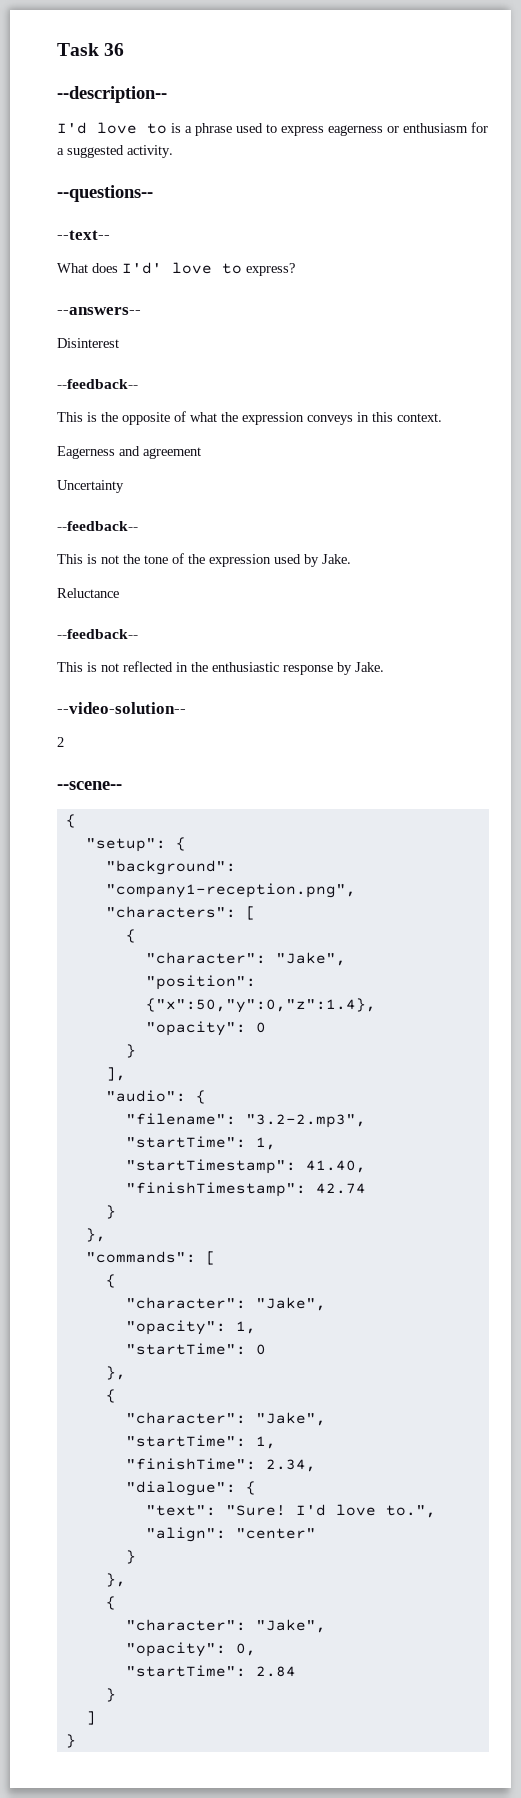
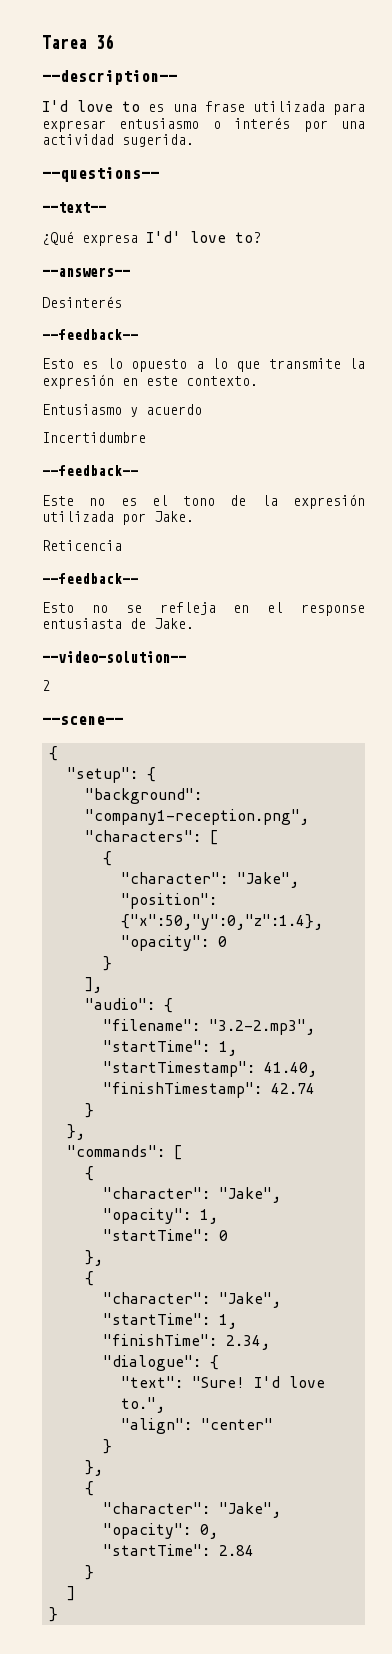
- Task 36
+ Tarea 36
- I'd love to is a phrase used to express eagerness or enthusiasm for a suggested activity.
+ I'd love to es una frase utilizada para expresar entusiasmo o interés por una actividad sugerida.
  --questions--
  --text--
- What does I'd' love to express?
+ ¿Qué expresa I'd' love to?
- Disinterest
+ Desinterés
  --feedback--
- This is the opposite of what the expression conveys in this context.
- Eagerness and agreement
- Uncertainty
+ Esto es lo opuesto a lo que transmite la expresión en este contexto.
+ Entusiasmo y acuerdo
+ Incertidumbre
  --feedback--
- This is not the tone of the expression used by Jake.
- Reluctance
+ Este no es el tono de la expresión utilizada por Jake.
+ Reticencia
  --feedback--
- This is not reflected in the enthusiastic response by Jake.
+ Esto no se refleja en el response entusiasta de Jake.

